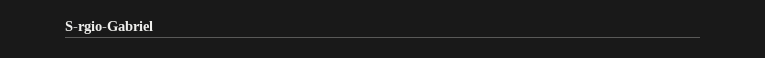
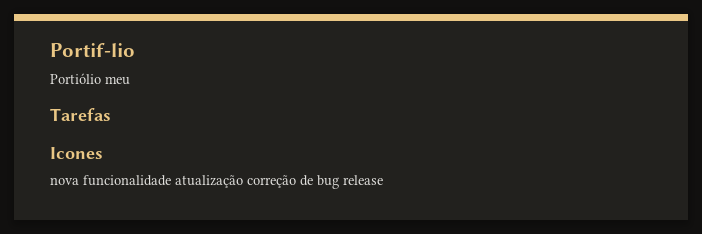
- S-rgio-Gabriel
+ Portif-lio
+ Portiólio meu
+ Tarefas
+ Icones
+ nova funcionalidade atualização correção de bug release

